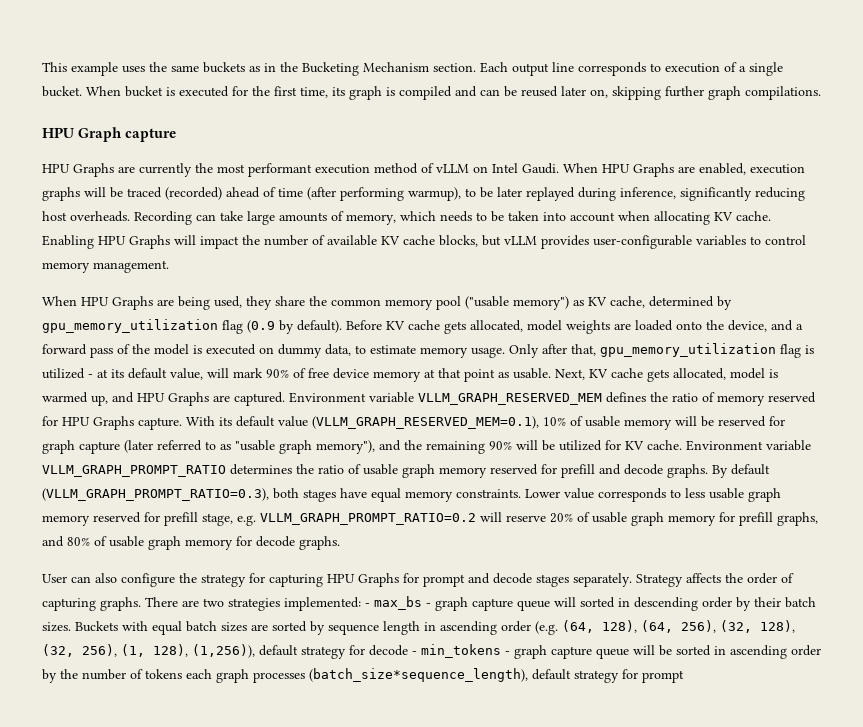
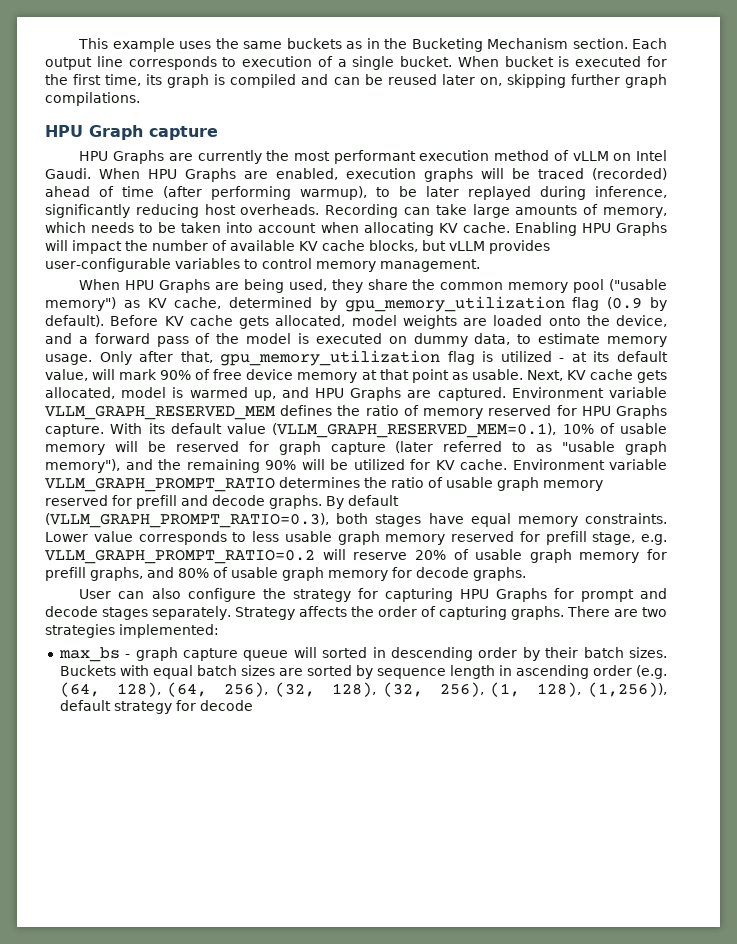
- There are two strategies implemented: - max_bs - graph capture queue will sorted in descending order by their batch sizes.
+ There are two strategies implemented:
+ max_bs - graph capture queue will sorted in descending order by their batch sizes.
- Buckets with equal batch sizes are sorted by sequence length in ascending order (e.g. (64, 128), (64, 256), (32, 128), (32, 256), (1, 128), (1,256)), default strategy for decode - min_tokens - graph capture queue will be sorted in ascending order by the number of tokens each graph processes (batch_size*sequence_length), default strategy for prompt
+ Buckets with equal batch sizes are sorted by sequence length in ascending order (e.g. (64, 128), (64, 256), (32, 128), (32, 256), (1, 128), (1,256)), default strategy for decode

